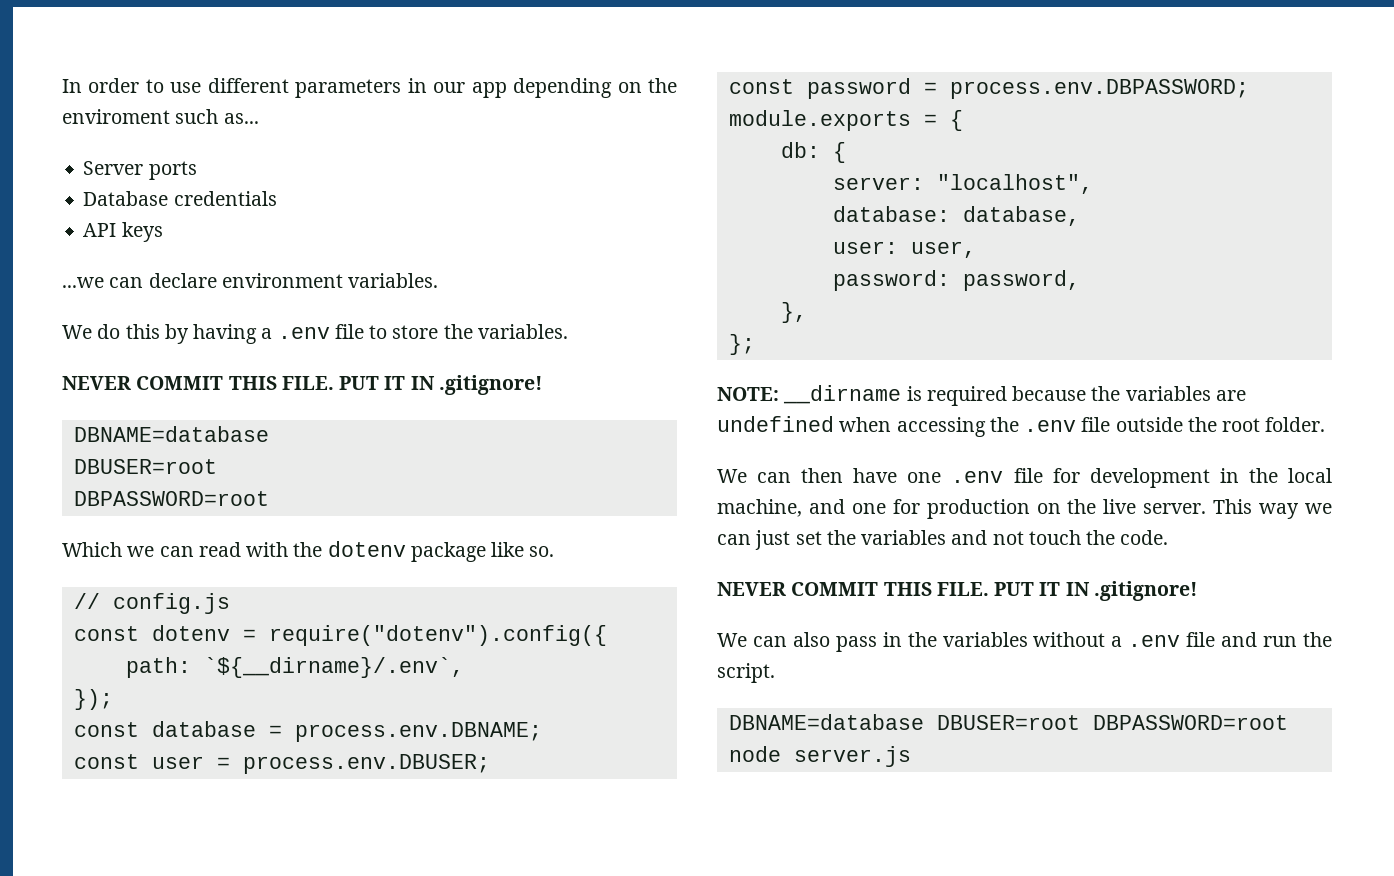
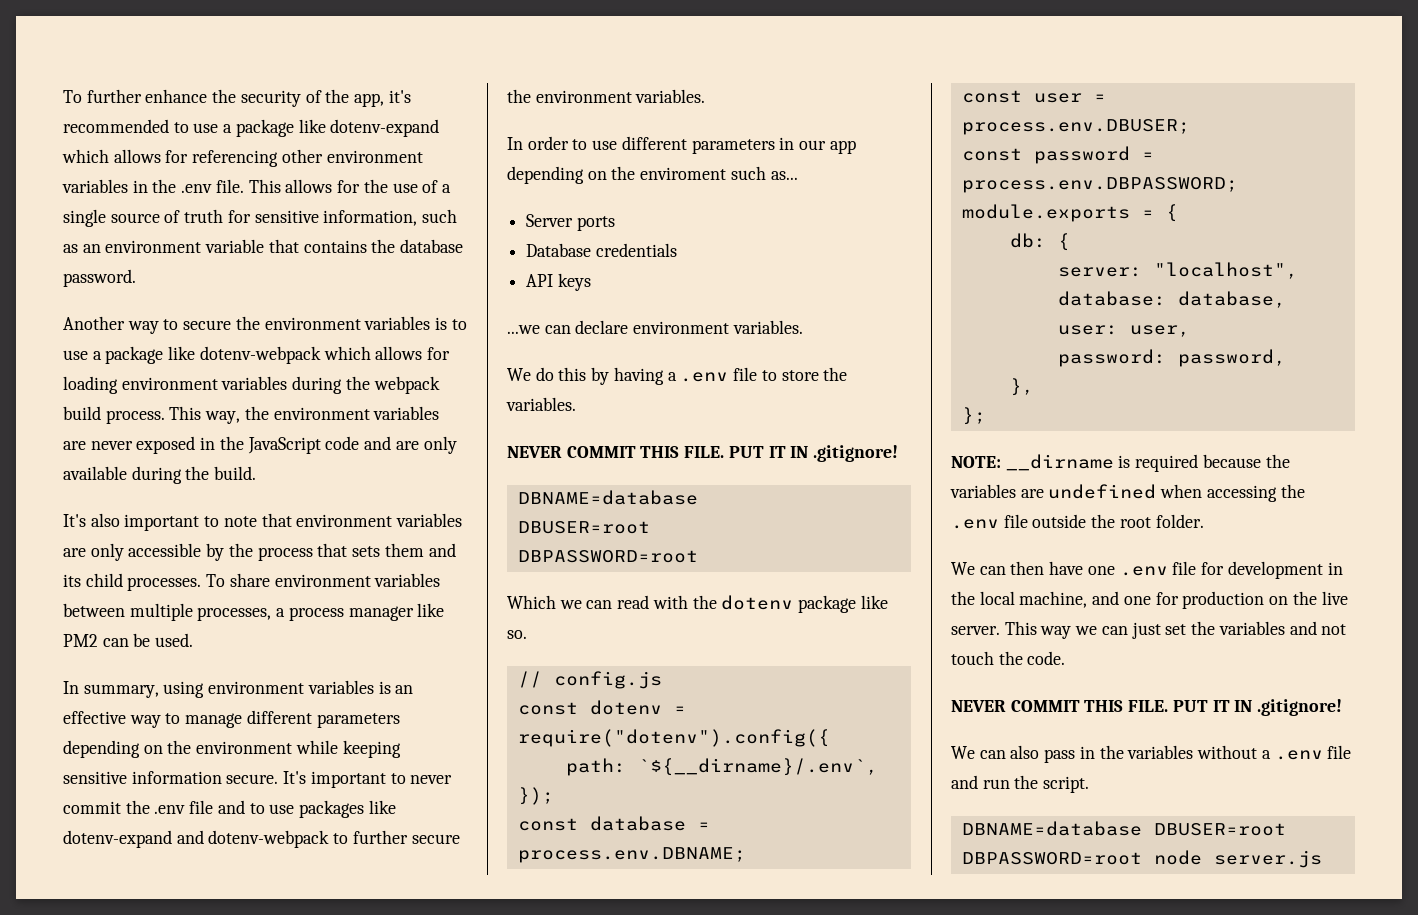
+ To further enhance the security of the app, it's recommended to use a package like dotenv-expand which allows for referencing other environment variables in the .env file. This allows for the use of a single source of truth for sensitive information, such as an environment variable that contains the database password.
+ Another way to secure the environment variables is to use a package like dotenv-webpack which allows for loading environment variables during the webpack build process. This way, the environment variables are never exposed in the JavaScript code and are only available during the build.
+ It's also important to note that environment variables are only accessible by the process that sets them and its child processes. To share environment variables between multiple processes, a process manager like PM2 can be used.
+ In summary, using environment variables is an effective way to manage different parameters depending on the environment while keeping sensitive information secure. It's important to never commit the .env file and to use packages like dotenv-expand and dotenv-webpack to further secure the environment variables.

